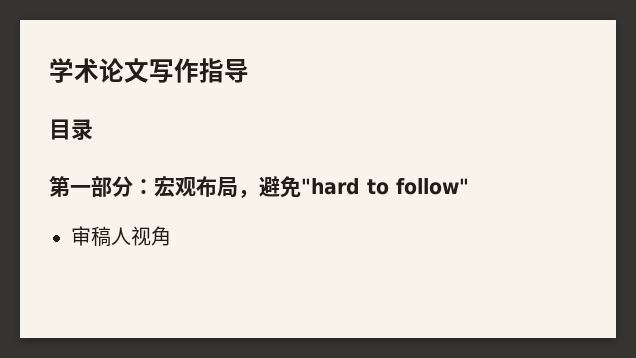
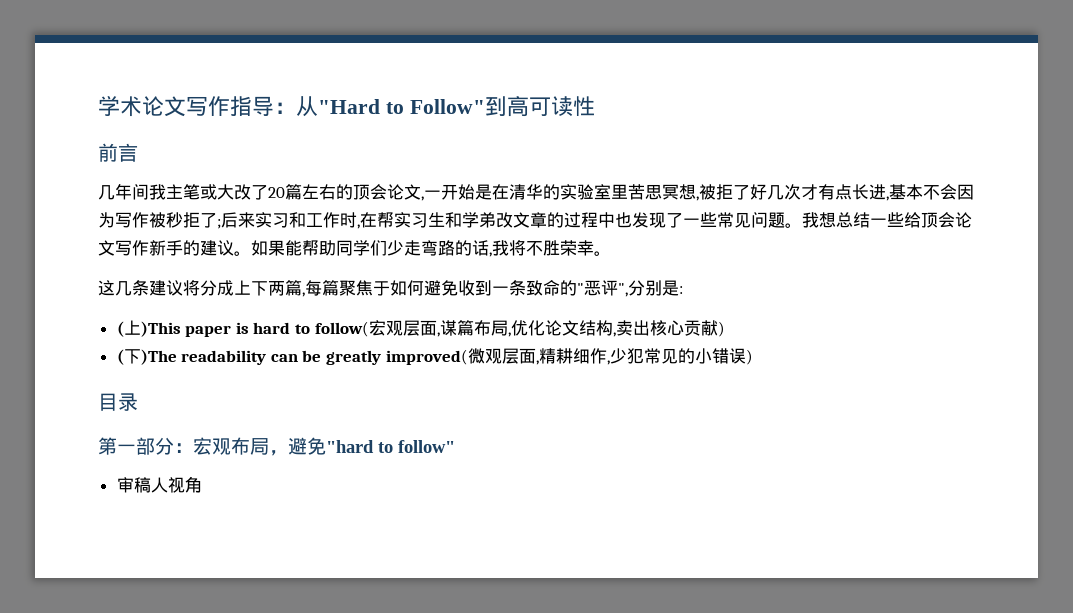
- 学术论文写作指导
+ 学术论文写作指导：从"Hard to Follow"到高可读性
+ 前言
+ 几年间我主笔或大改了20篇左右的顶会论文,一开始是在清华的实验室里苦思冥想,被拒了好几次才有点长进,基本不会因为写作被秒拒了;后来实习和工作时,在帮实习生和学弟改文章的过程中也发现了一些常见问题。我想总结一些给顶会论文写作新手的建议。如果能帮助同学们少走弯路的话,我将不胜荣幸。
+ 这几条建议将分成上下两篇,每篇聚焦于如何避免收到一条致命的"恶评",分别是:
+ (上)This paper is hard to follow(宏观层面,谋篇布局,优化论文结构,卖出核心贡献)
+ (下)The readability can be greatly improved(微观层面,精耕细作,少犯常见的小错误)

